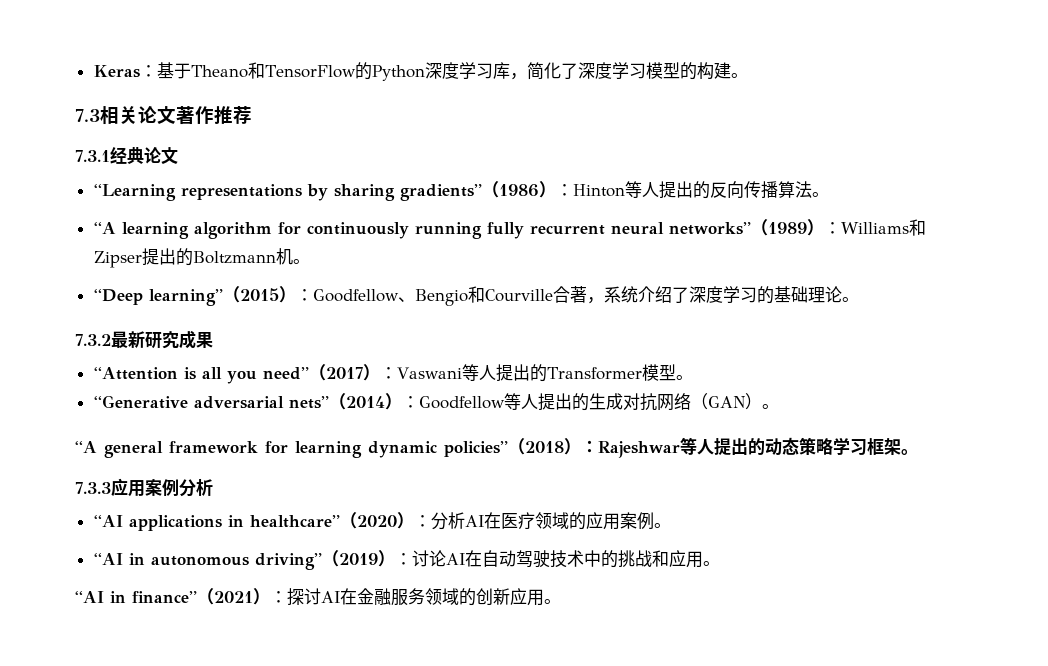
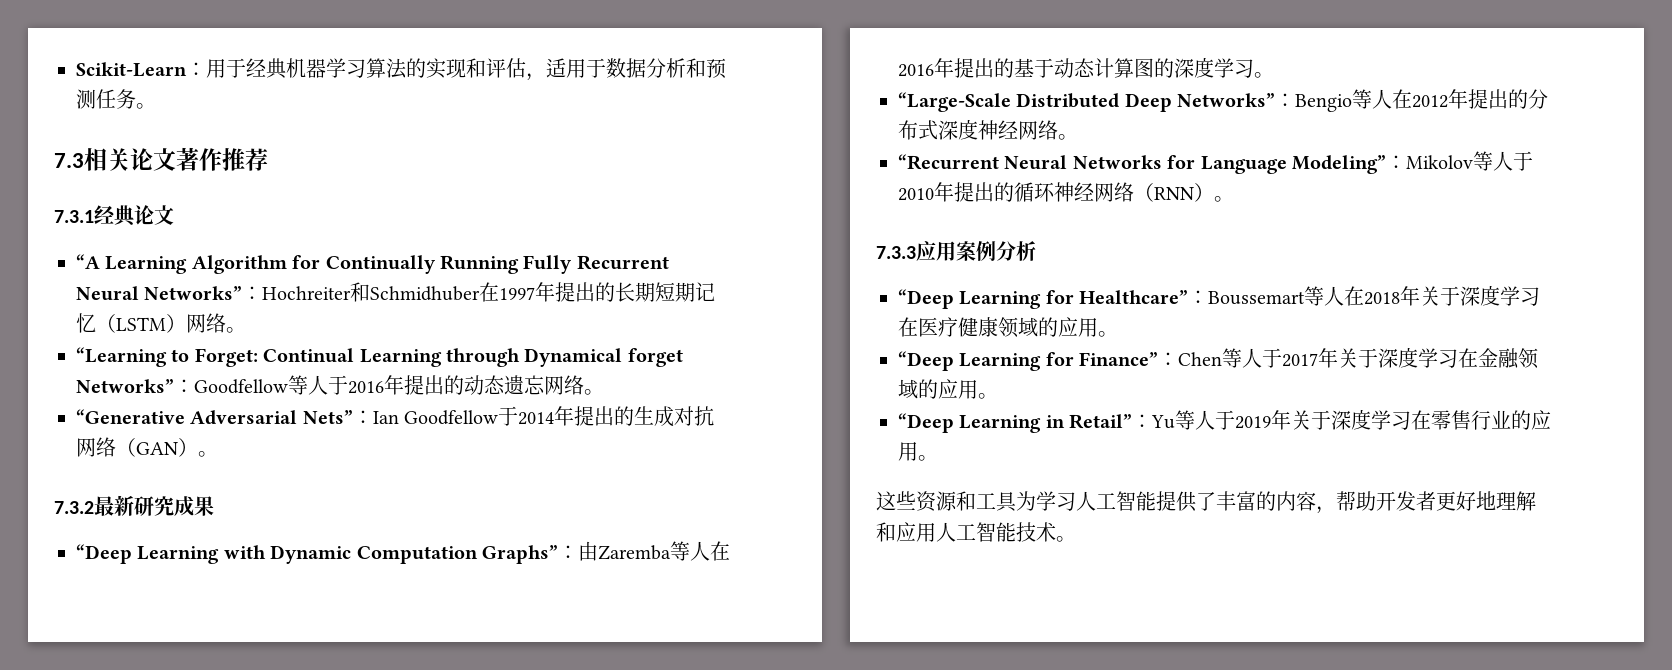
- Keras：基于Theano和TensorFlow的Python深度学习库，简化了深度学习模型的构建。
+ Scikit-Learn：用于经典机器学习算法的实现和评估，适用于数据分析和预测任务。
- “Learning representations by sharing gradients”（1986）：Hinton等人提出的反向传播算法。
- “A learning algorithm for continuously running fully recurrent neural networks”（1989）：Williams和Zipser提出的Boltzmann机。
- “Deep learning”（2015）：Goodfellow、Bengio和Courville合著，系统介绍了深度学习的基础理论。
- 7.3.2最新研究成果
- “Attention is all you need”（2017）：Vaswani等人提出的Transformer模型。
- “Generative adversarial nets”（2014）：Goodfellow等人提出的生成对抗网络（GAN）。
+ “A Learning Algorithm for Continually Running Fully Recurrent Neural Networks”：Hochreiter和Schmidhuber在1997年提出的长期短期记忆（LSTM）网络。
+ “Learning to Forget: Continual Learning through Dynamical forget Networks”：Goodfellow等人于2016年提出的动态遗忘网络。
+ “Generative Adversarial Nets”：Ian Goodfellow于2014年提出的生成对抗网络（GAN）。
- “A general framework for learning dynamic policies”（2018）：Rajeshwar等人提出的动态策略学习框架。
+ 7.3.2最新研究成果
+ “Deep Learning with Dynamic Computation Graphs”：由Zaremba等人在2016年提出的基于动态计算图的深度学习。
+ “Large-Scale Distributed Deep Networks”：Bengio等人在2012年提出的分布式深度神经网络。
+ “Recurrent Neural Networks for Language Modeling”：Mikolov等人于2010年提出的循环神经网络（RNN）。
- “AI applications in healthcare”（2020）：分析AI在医疗领域的应用案例。
- “AI in autonomous driving”（2019）：讨论AI在自动驾驶技术中的挑战和应用。
- “AI in finance”（2021）：探讨AI在金融服务领域的创新应用。
+ “Deep Learning for Healthcare”：Boussemart等人在2018年关于深度学习在医疗健康领域的应用。
+ “Deep Learning for Finance”：Chen等人于2017年关于深度学习在金融领域的应用。
+ “Deep Learning in Retail”：Yu等人于2019年关于深度学习在零售行业的应用。
+ 这些资源和工具为学习人工智能提供了丰富的内容，帮助开发者更好地理解和应用人工智能技术。

